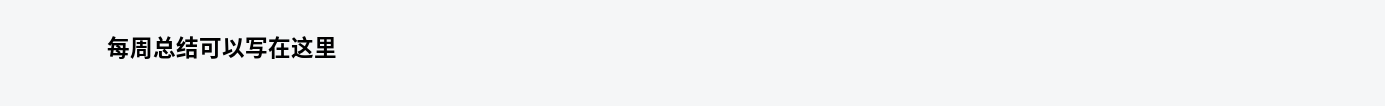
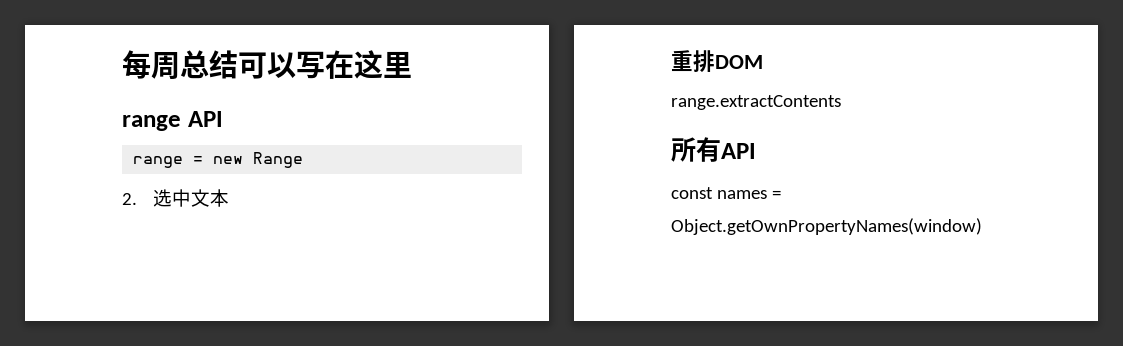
+ range API
+ range = new Range
+ 2.选中文本
+ 重排DOM
+ range.extractContents
+ 所有API
+ const names = Object.getOwnPropertyNames(window)

